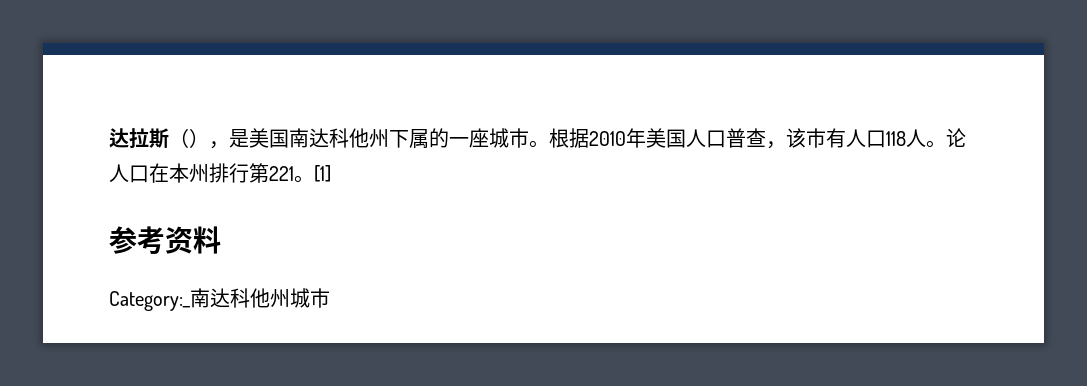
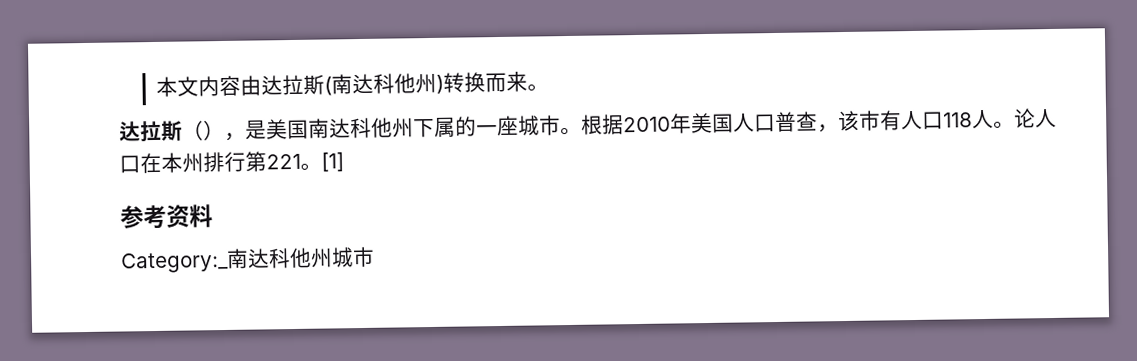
+ 本文内容由达拉斯(南达科他州)转换而来。

